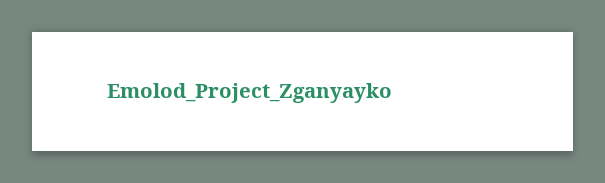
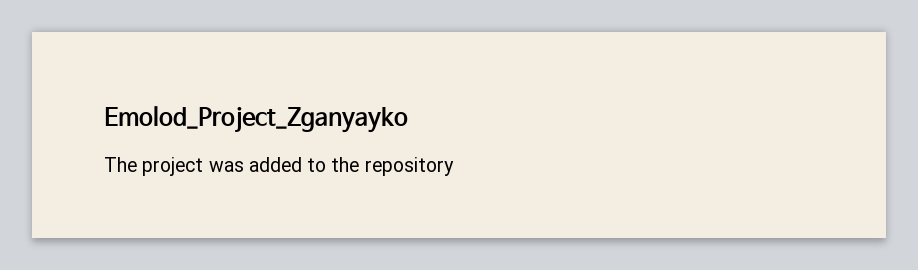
+ The project was added to the repository

